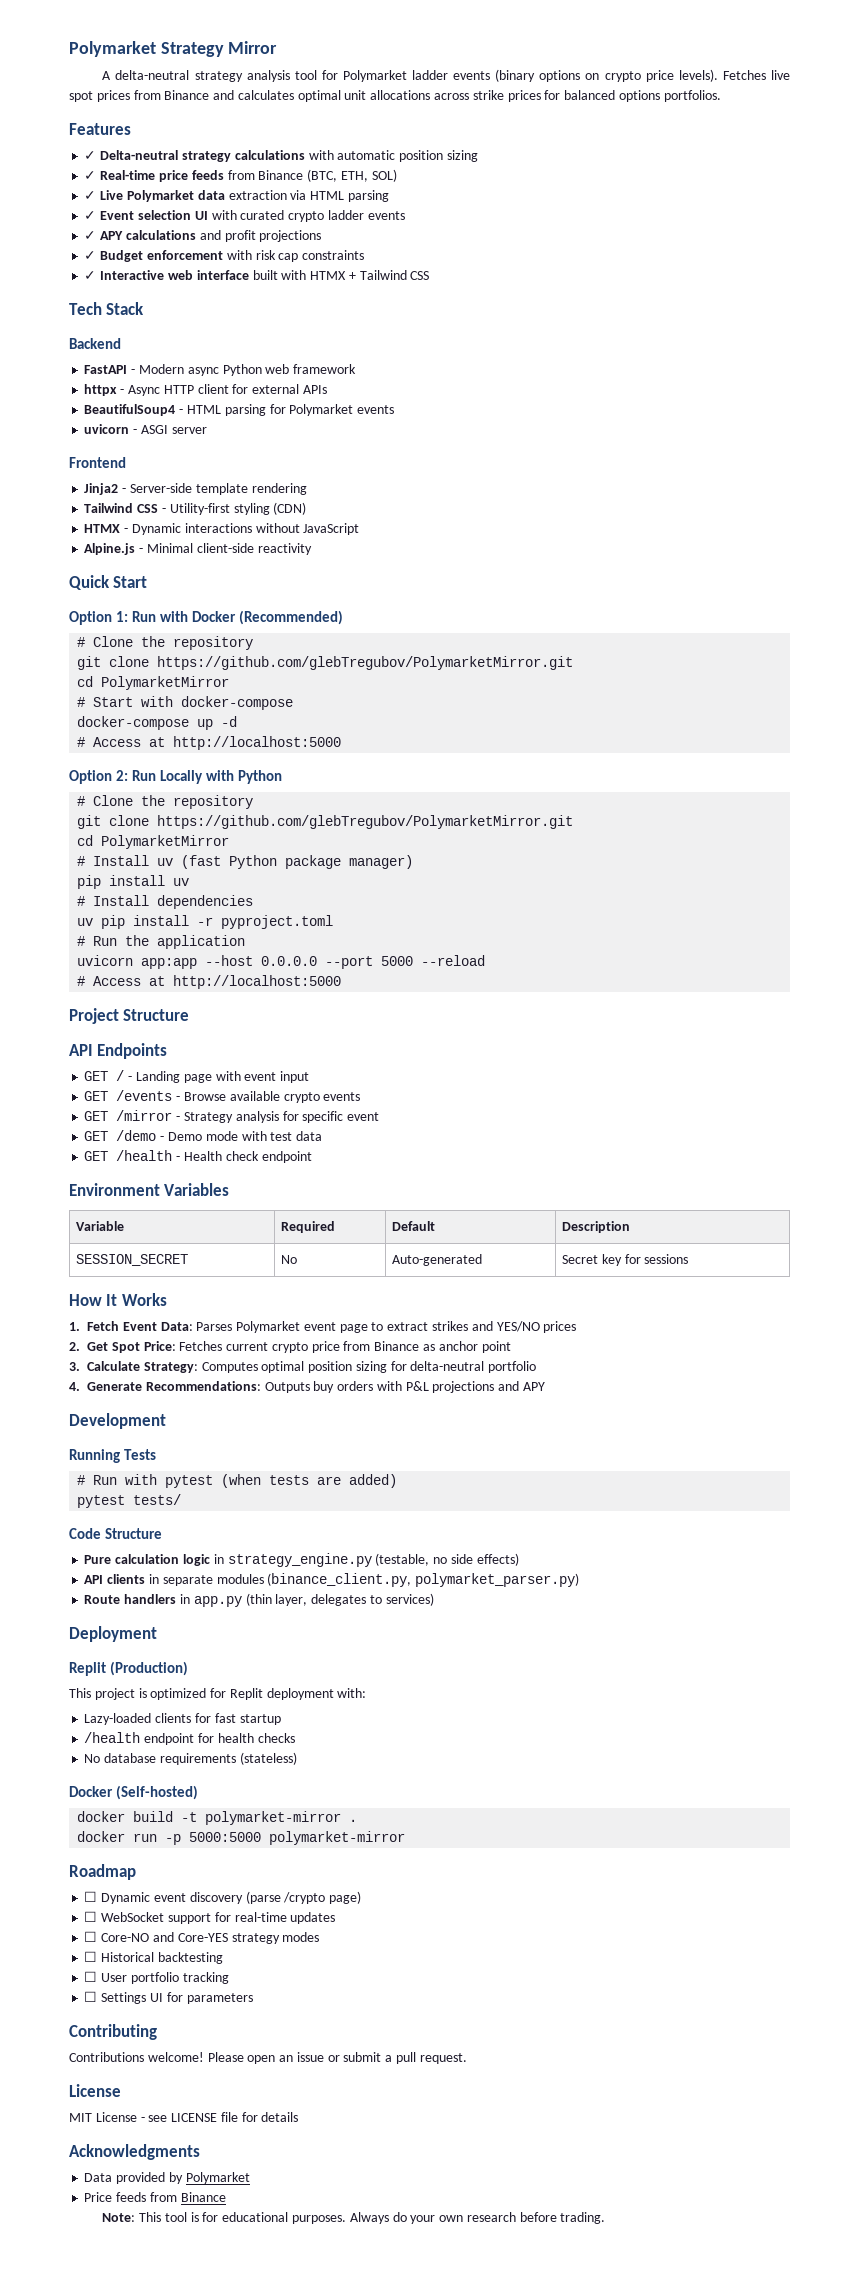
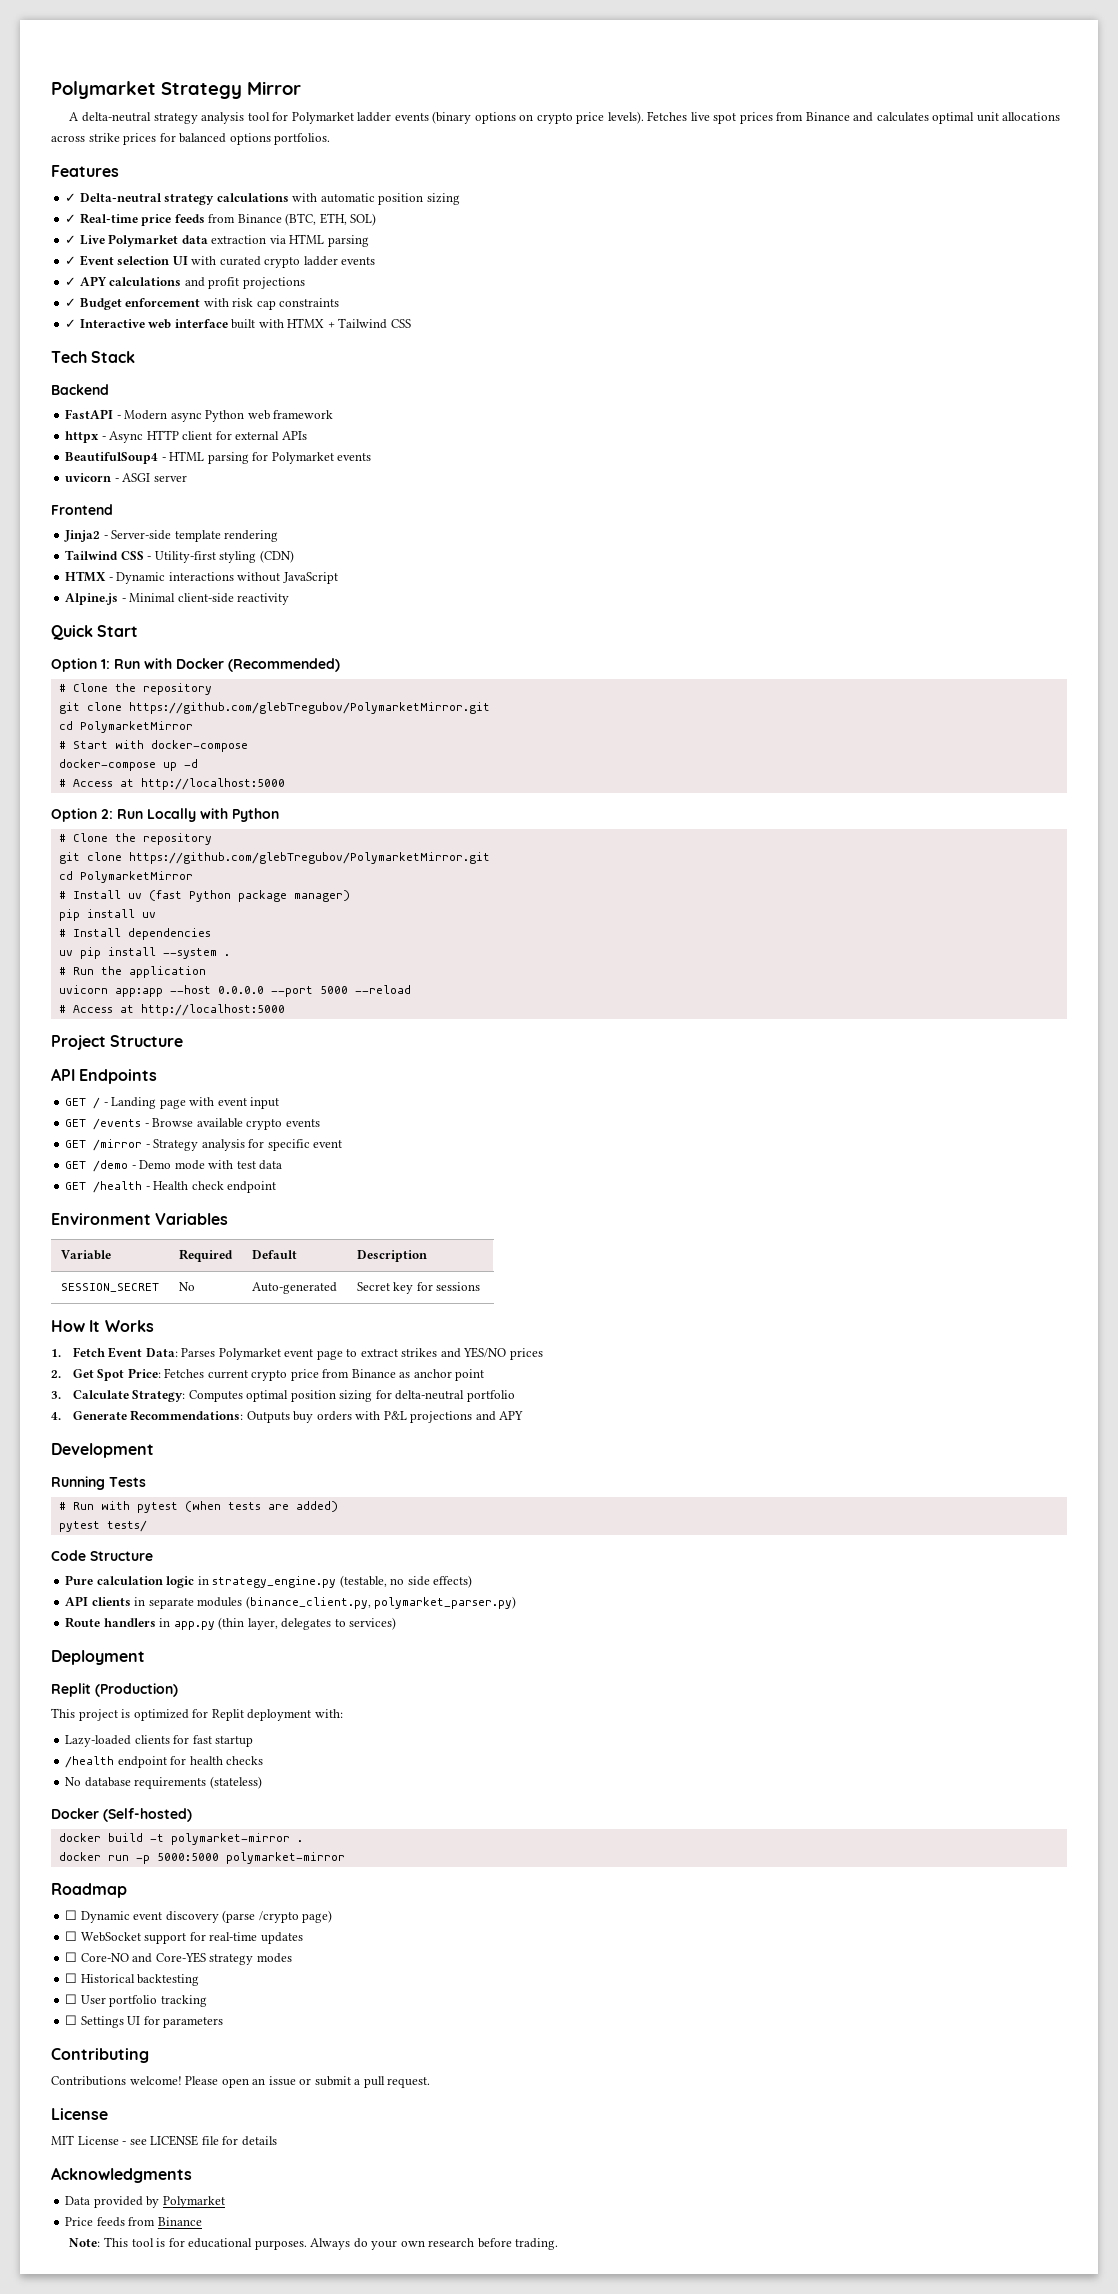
- uv pip install -r pyproject.toml
+ uv pip install --system .

